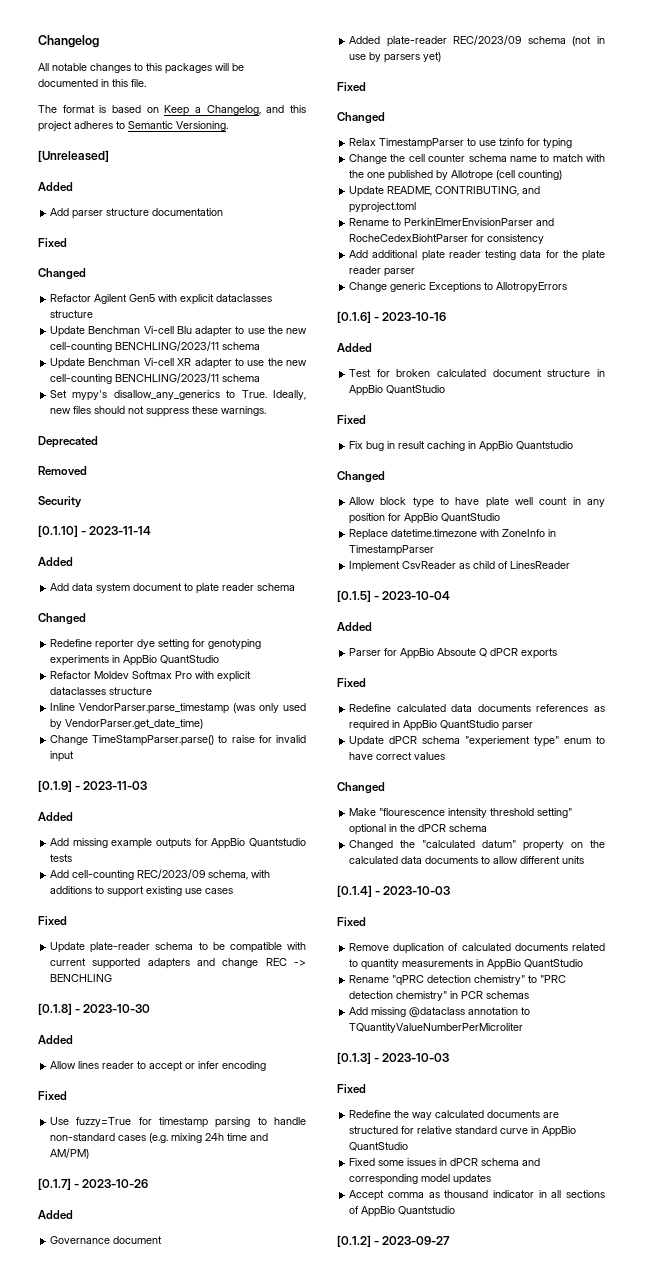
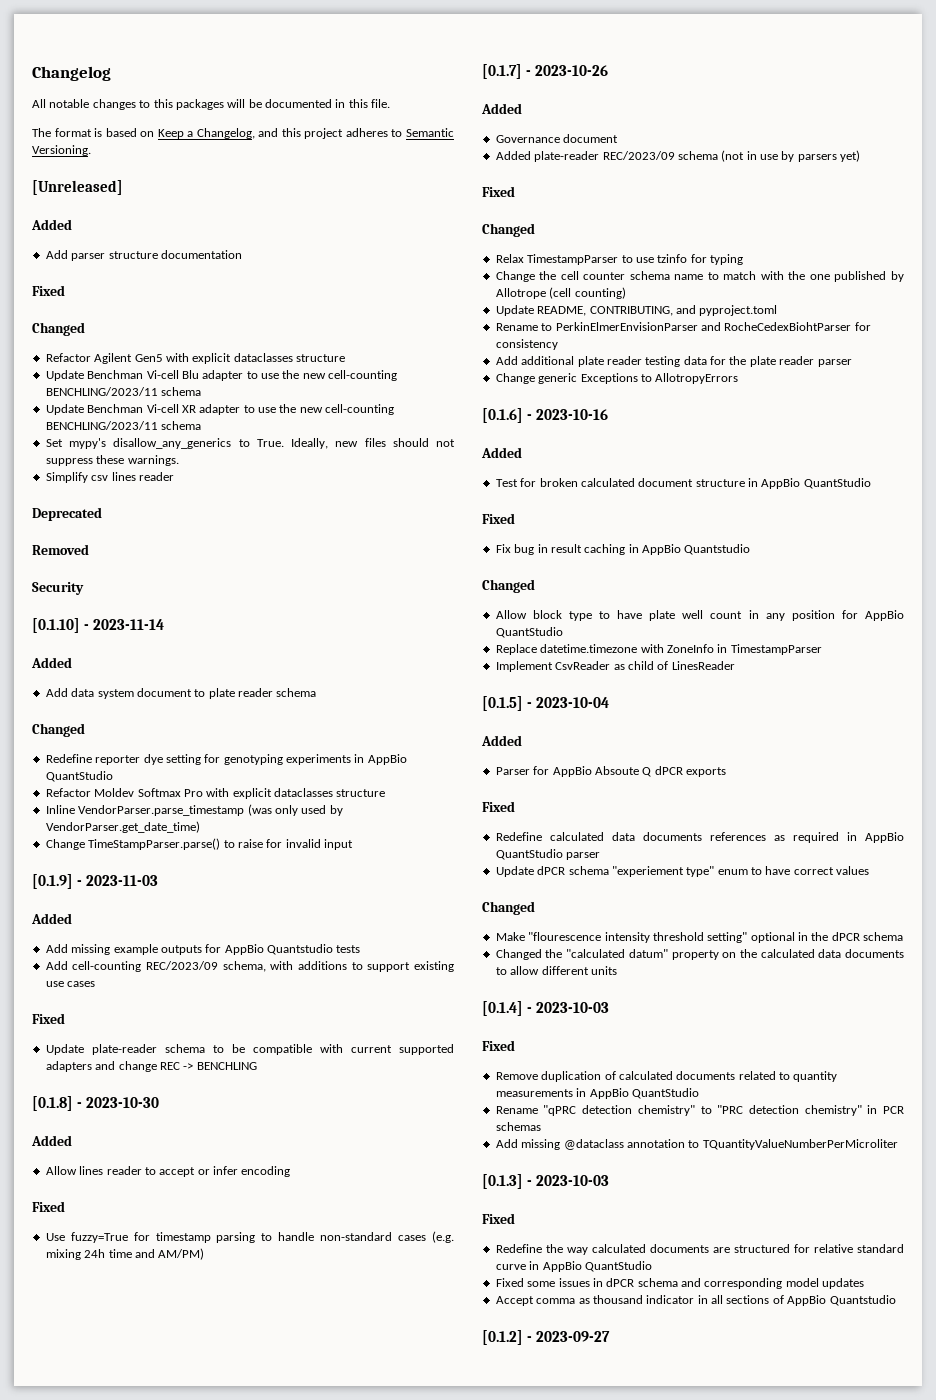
+ Simplify csv lines reader

